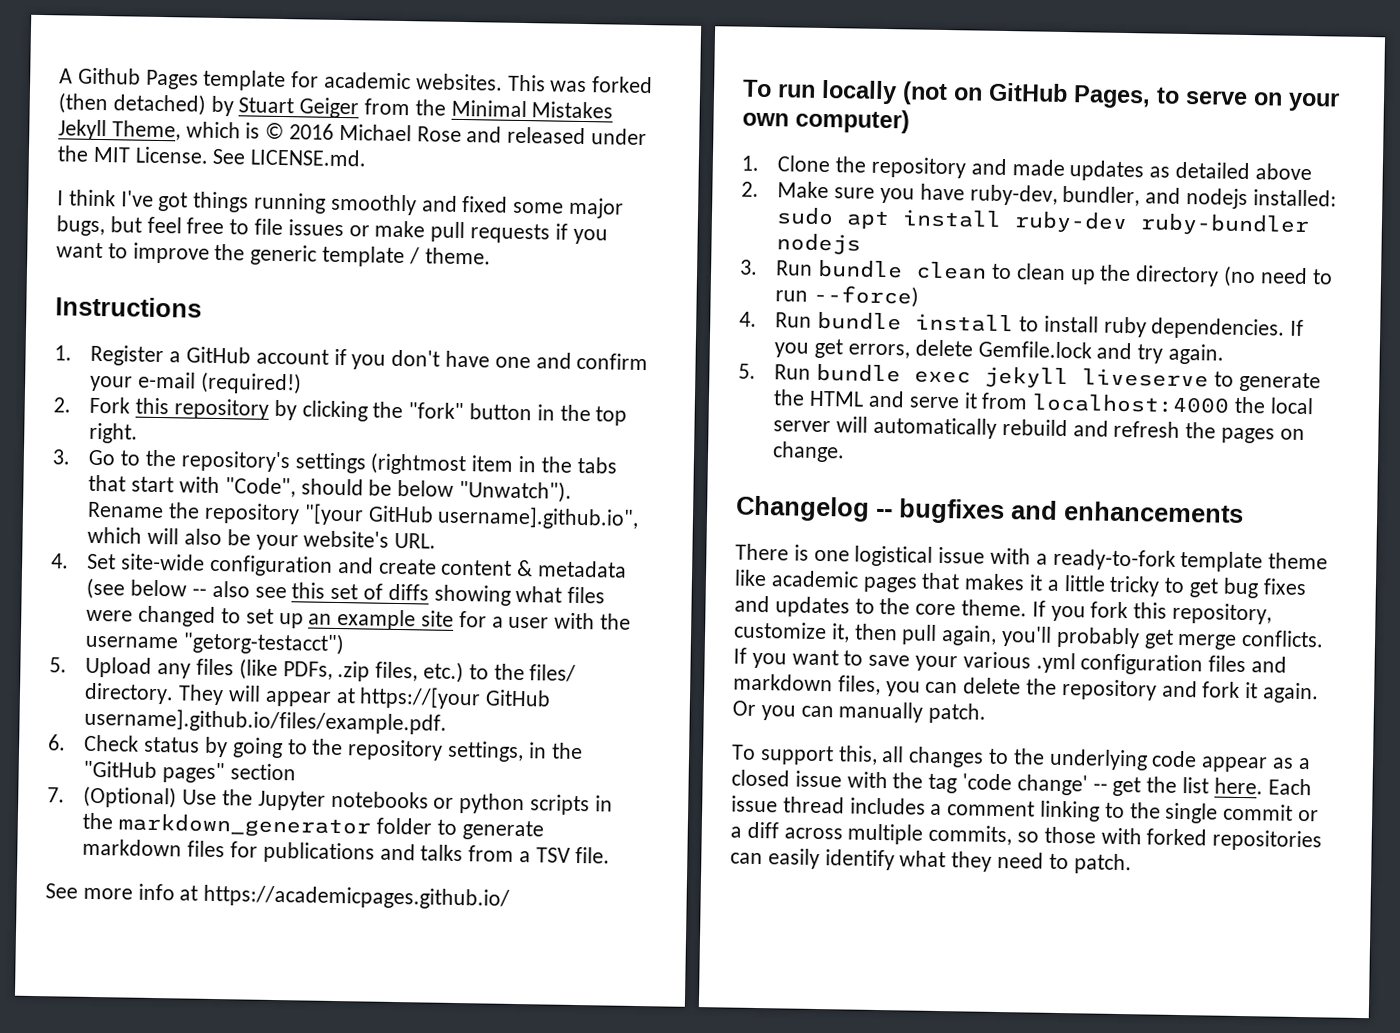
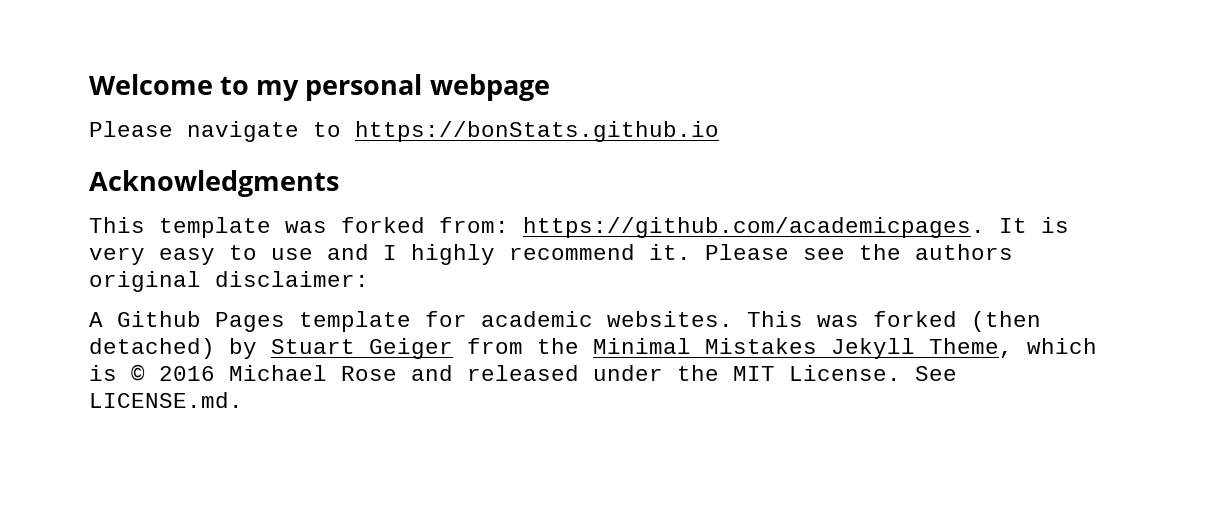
+ Welcome to my personal webpage
+ Please navigate to https://bonStats.github.io
+ Acknowledgments
+ This template was forked from: https://github.com/academicpages. It is very easy to use and I highly recommend it. Please see the authors original disclaimer:
- I think I've got things running smoothly and fixed some major bugs, but feel free to file issues or make pull requests if you want to improve the generic template / theme.
- Instructions
- 1. Register a GitHub account if you don't have one and confirm your e-mail (required!)
- 2. Fork this repository by clicking the "fork" button in the top right.
- 3. Go to the repository's settings (rightmost item in the tabs that start with "Code", should be below "Unwatch"). Rename the repository "[your GitHub username].github.io", which will also be your website's URL.
- 4. Set site-wide configuration and create content & metadata (see below -- also see this set of diffs showing what files were changed to set up an example site for a user with the username "getorg-testacct")
- 5. Upload any files (like PDFs, .zip files, etc.) to the files/ directory. They will appear at https://[your GitHub username].github.io/files/example.pdf.
- 6. Check status by going to the repository settings, in the "GitHub pages" section
- 7. (Optional) Use the Jupyter notebooks or python scripts in the markdown_generator folder to generate markdown files for publications and talks from a TSV file.
- See more info at https://academicpages.github.io/
- To run locally (not on GitHub Pages, to serve on your own computer)
- 1. Clone the repository and made updates as detailed above
- 2. Make sure you have ruby-dev, bundler, and nodejs installed: sudo apt install ruby-dev ruby-bundler nodejs
- 3. Run bundle clean to clean up the directory (no need to run --force)
- 4. Run bundle install to install ruby dependencies. If you get errors, delete Gemfile.lock and try again.
- 5. Run bundle exec jekyll liveserve to generate the HTML and serve it from localhost:4000 the local server will automatically rebuild and refresh the pages on change.
- Changelog -- bugfixes and enhancements
- There is one logistical issue with a ready-to-fork template theme like academic pages that makes it a little tricky to get bug fixes and updates to the core theme. If you fork this repository, customize it, then pull again, you'll probably get merge conflicts. If you want to save your various .yml configuration files and markdown files, you can delete the repository and fork it again. Or you can manually patch.
- To support this, all changes to the underlying code appear as a closed issue with the tag 'code change' -- get the list here. Each issue thread includes a comment linking to the single commit or a diff across multiple commits, so those with forked repositories can easily identify what they need to patch.

